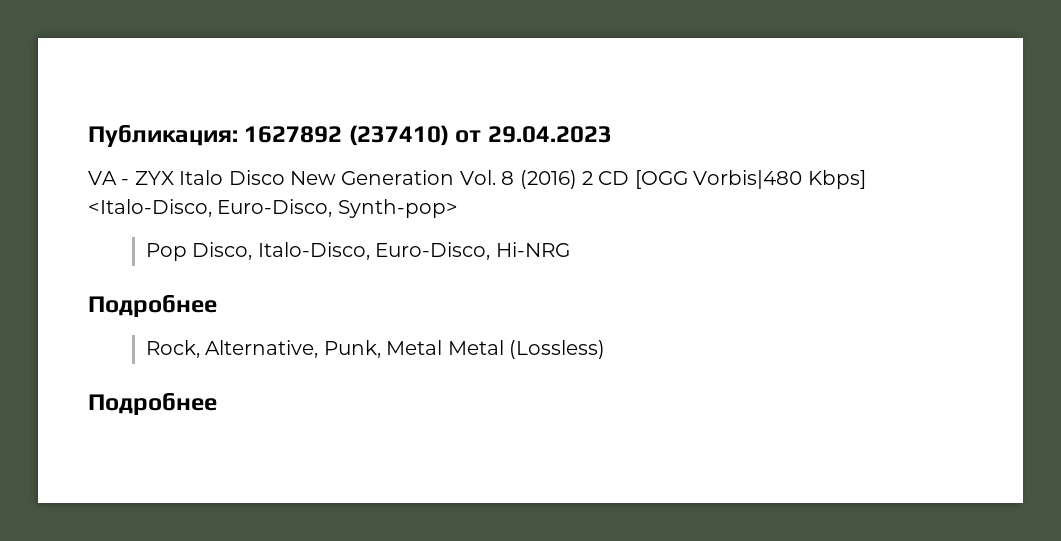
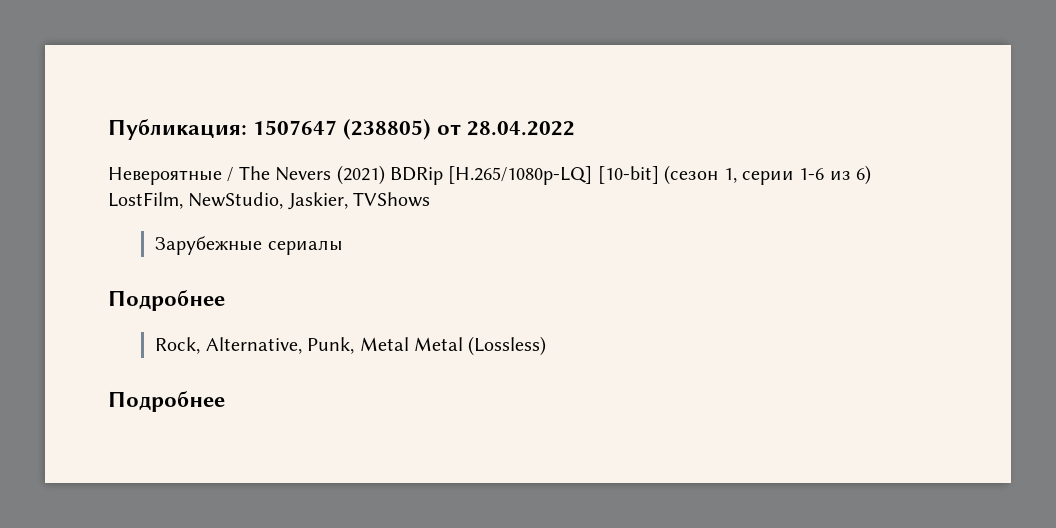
- Публикация: 1627892 (237410) от 29.04.2023
- VA - ZYX Italo Disco New Generation Vol. 8 (2016) 2 CD [OGG Vorbis|480 Kbps] <Italo-Disco, Euro-Disco, Synth-pop>
- Pop Disco, Italo-Disco, Euro-Disco, Hi-NRG
+ Публикация: 1507647 (238805) от 28.04.2022
+ Невероятные / The Nevers (2021) BDRip [H.265/1080p-LQ] [10-bit] (сезон 1, серии 1-6 из 6) LostFilm, NewStudio, Jaskier, TVShows
+ Зарубежные сериалы

